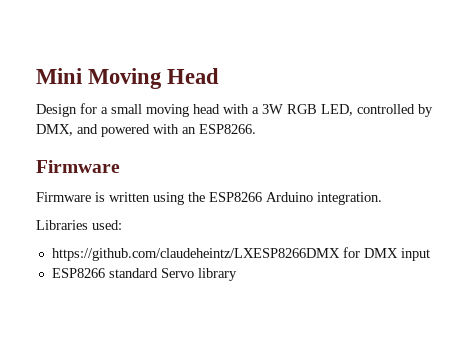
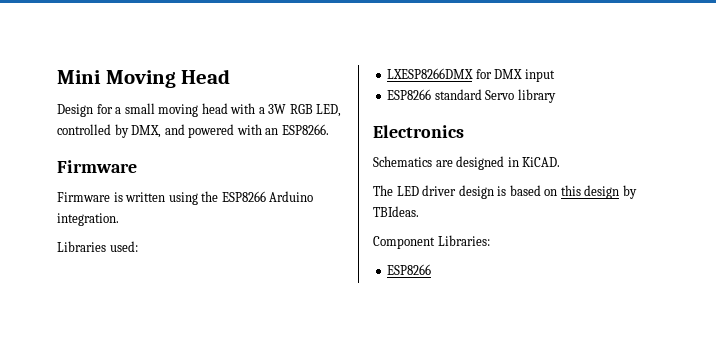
- https://github.com/claudeheintz/LXESP8266DMX for DMX input
+ LXESP8266DMX for DMX input
+ Electronics
+ Schematics are designed in KiCAD.
+ The LED driver design is based on this design by TBIdeas.
+ Component Libraries:
+ ESP8266

